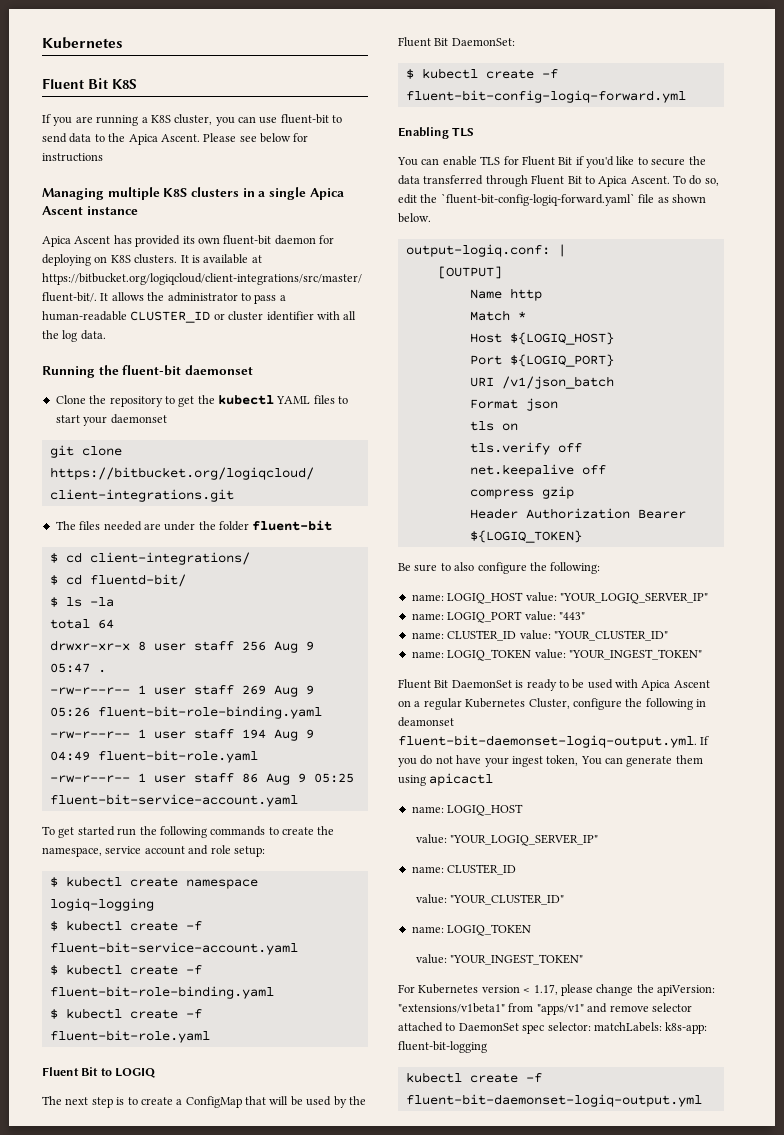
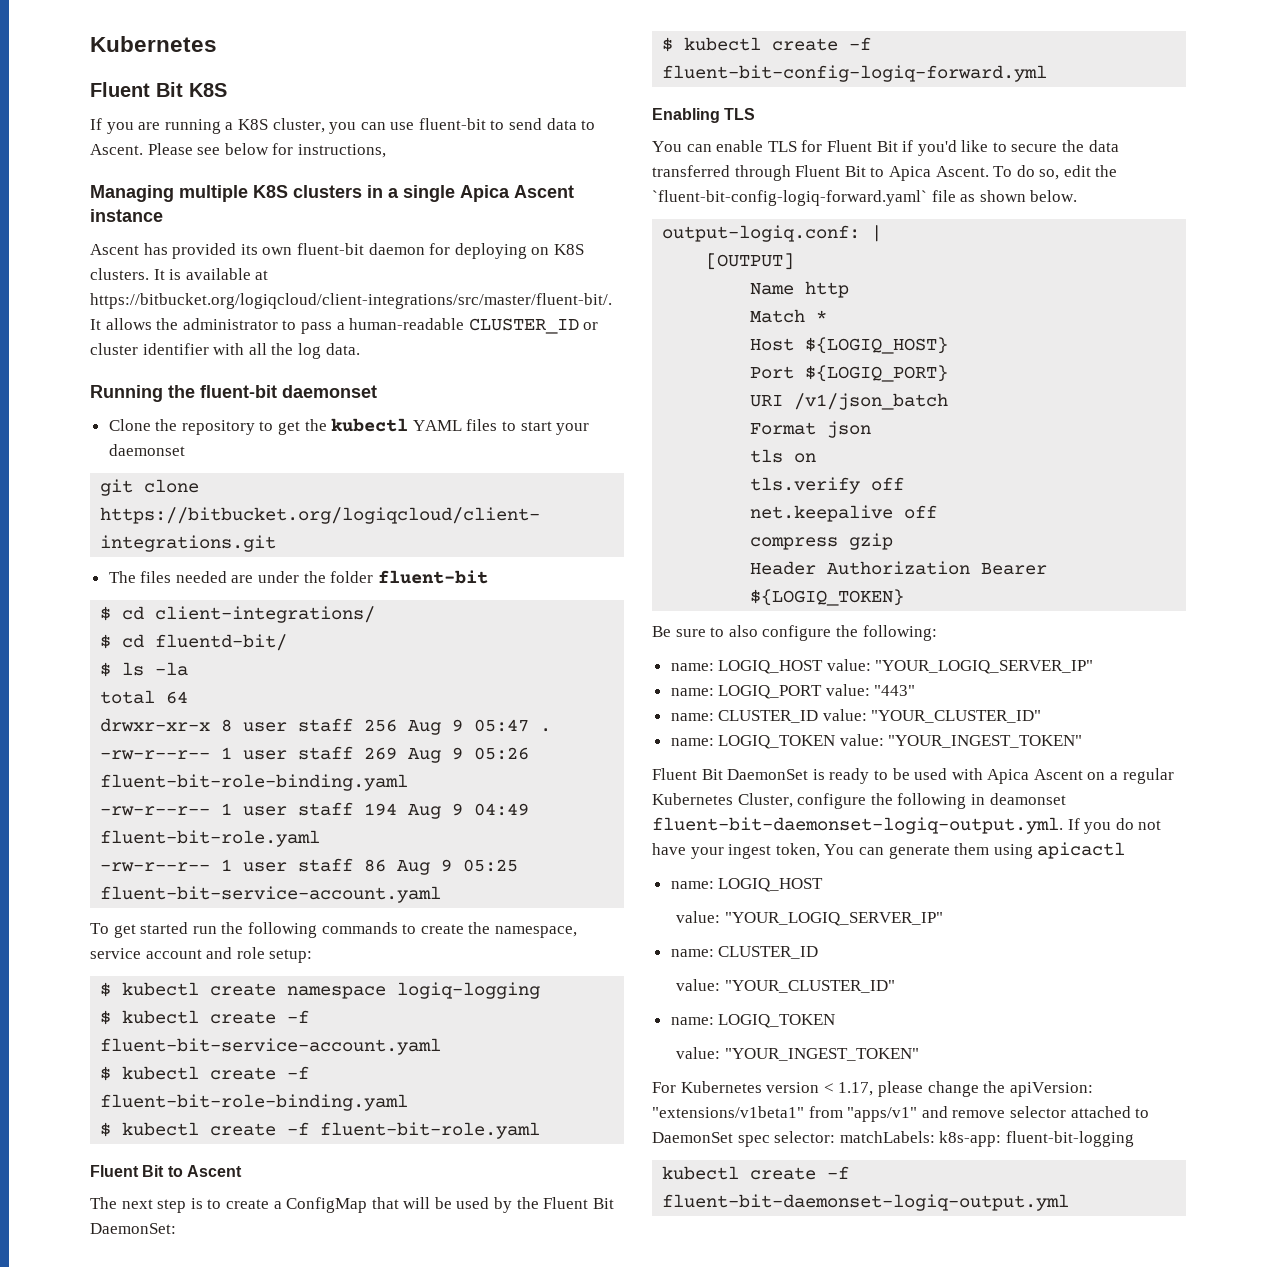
- If you are running a K8S cluster, you can use fluent-bit to send data to the Apica Ascent.
+ If you are running a K8S cluster, you can use fluent-bit to send data to Ascent.
- Please see below for instructions
+ Please see below for instructions,
- Apica Ascent has provided its own fluent-bit daemon for deploying on K8S clusters.
+ Ascent has provided its own fluent-bit daemon for deploying on K8S clusters.
- Fluent Bit to LOGIQ
+ Fluent Bit to Ascent

